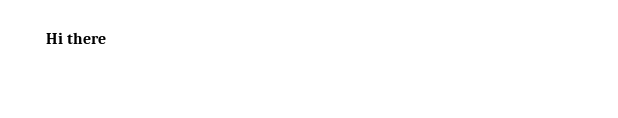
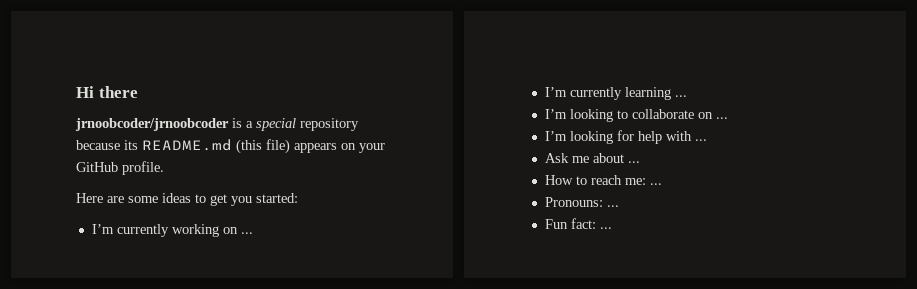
+ jrnoobcoder/jrnoobcoder is a special repository because its README.md (this file) appears on your GitHub profile.
+ Here are some ideas to get you started:
+ I’m currently working on ...
+ I’m currently learning ...
+ I’m looking to collaborate on ...
+ I’m looking for help with ...
+ Ask me about ...
+ How to reach me: ...
+ Pronouns: ...
+ Fun fact: ...

